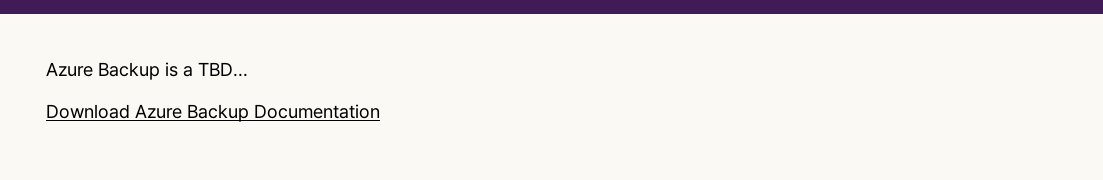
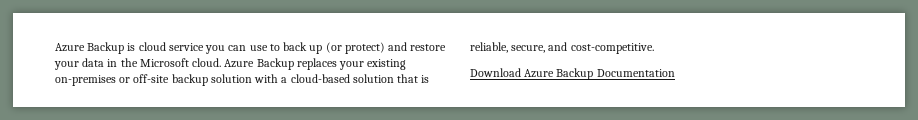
- Azure Backup is a TBD...
+ Azure Backup is cloud service you can use to back up (or protect) and restore your data in the Microsoft cloud. Azure Backup replaces your existing on-premises or off-site backup solution with a cloud-based solution that is reliable, secure, and cost-competitive.

